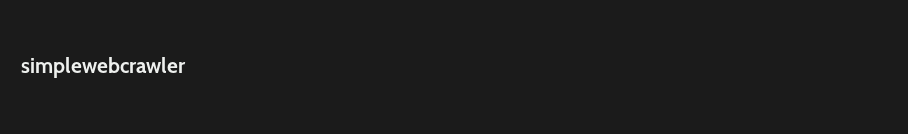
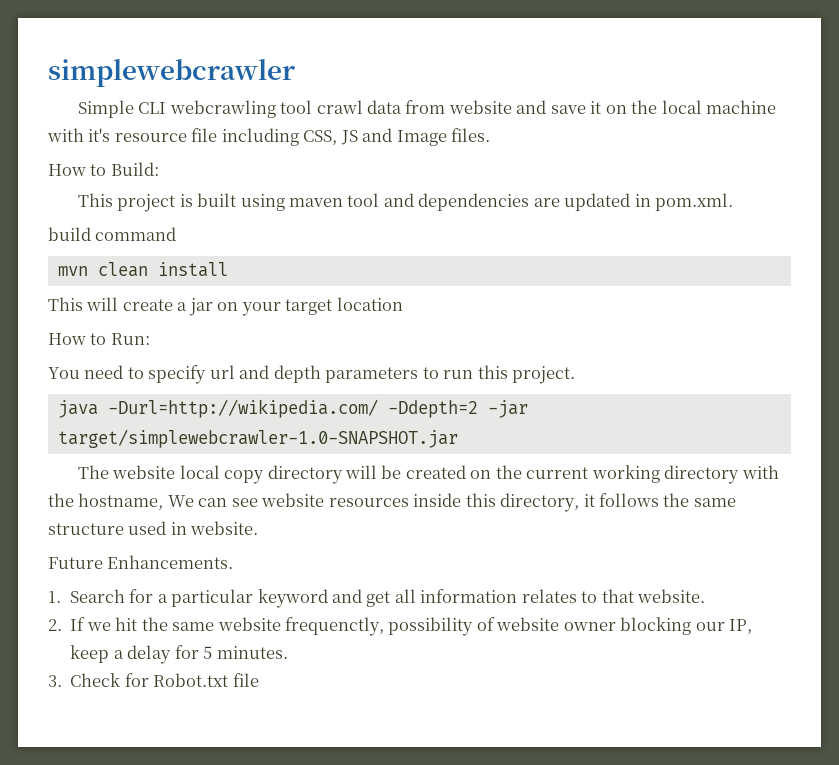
+ Simple CLI webcrawling tool crawl data from website and save it on the local machine with it's resource file including CSS, JS and Image files.
+ How to Build:
+ This project is built using maven tool and dependencies are updated in pom.xml.
+ build command
+ mvn clean install
+ This will create a jar on your target location
+ How to Run:
+ You need to specify url and depth parameters to run this project.
+ java -Durl=http://wikipedia.com/ -Ddepth=2 -jar target/simplewebcrawler-1.0-SNAPSHOT.jar
+ The website local copy directory will be created on the current working directory with the hostname, We can see website resources inside this directory, it follows the same structure used in website.
+ Future Enhancements.
+ 1. Search for a particular keyword and get all information relates to that website.
+ 2. If we hit the same website frequenctly, possibility of website owner blocking our IP, keep a delay for 5 minutes.
+ 3. Check for Robot.txt file

